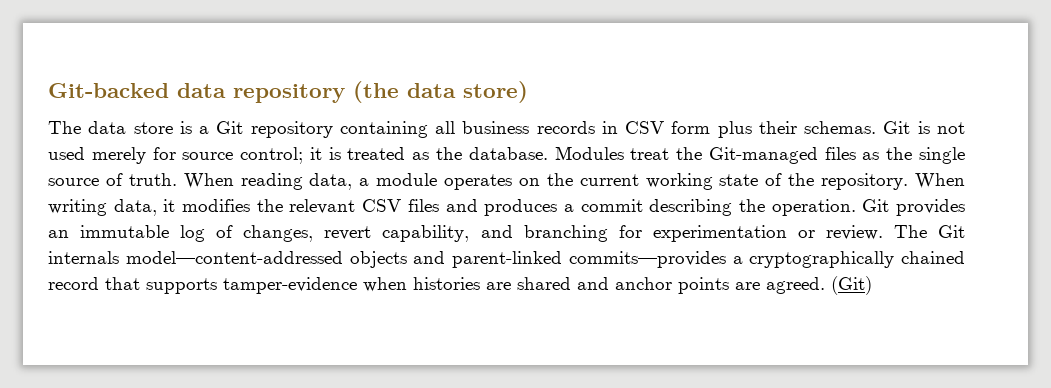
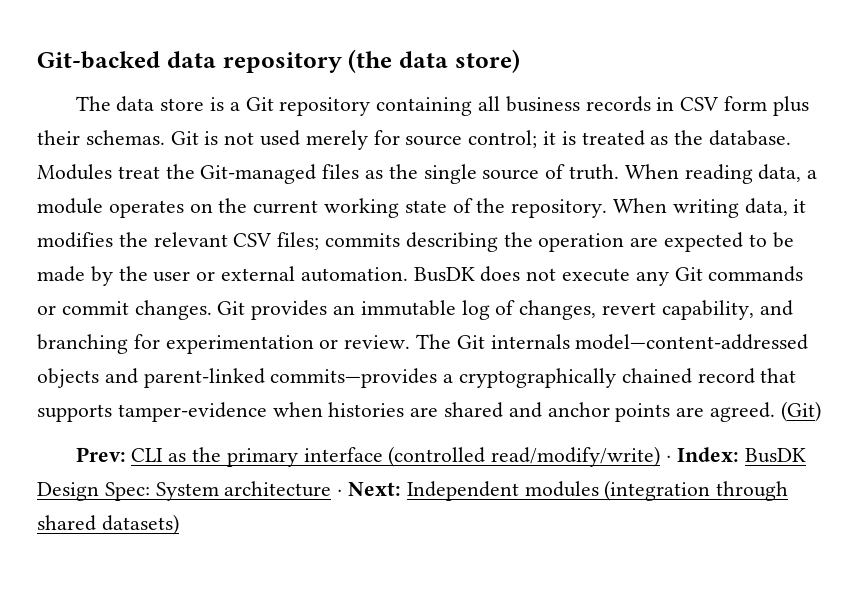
- When writing data, it modifies the relevant CSV files and produces a commit describing the operation.
+ When writing data, it modifies the relevant CSV files; commits describing the operation are expected to be made by the user or external automation. BusDK does not execute any Git commands or commit changes.
+ Prev: CLI as the primary interface (controlled read/modify/write) · Index: BusDK Design Spec: System architecture · Next: Independent modules (integration through shared datasets)

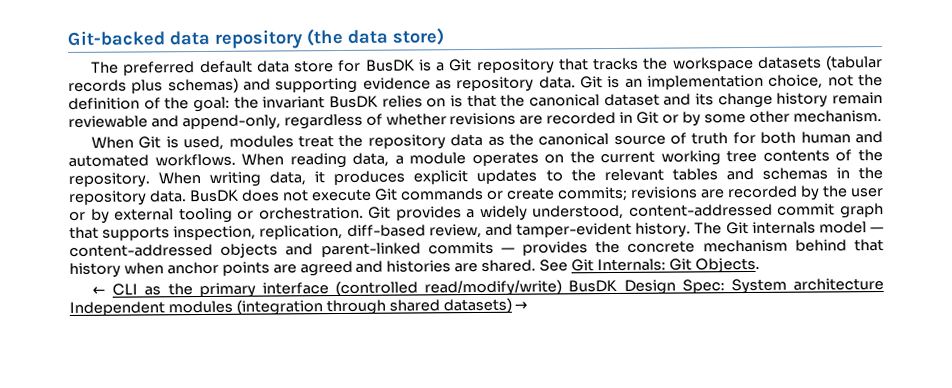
- The data store is a Git repository containing all business records in CSV form plus their schemas. Git is not used merely for source control; it is treated as the database. Modules treat the Git-managed files as the single source of truth.
+ The preferred default data store for BusDK is a Git repository that tracks the workspace datasets (tabular records plus schemas) and supporting evidence as repository data. Git is an implementation choice, not the definition of the goal: the invariant BusDK relies on is that the canonical dataset and its change history remain reviewable and append-only, regardless of whether revisions are recorded in Git or by some other mechanism.
+ When Git is used, modules treat the repository data as the canonical source of truth for both human and automated workflows.
- When reading data, a module operates on the current working state of the repository.
+ When reading data, a module operates on the current working tree contents of the repository.
- When writing data, it modifies the relevant CSV files; commits describing the operation are expected to be made by the user or external automation. BusDK does not execute any Git commands or commit changes. Git provides an immutable log of changes, revert capability, and branching for experimentation or review. The Git internals model—content-addressed objects and parent-linked commits—provides a cryptographically chained record that supports tamper-evidence when histories are shared and anchor points are agreed. (Git)
- Prev: CLI as the primary interface (controlled read/modify/write) · Index: BusDK Design Spec: System architecture · Next: Independent modules (integration through shared datasets)
+ When writing data, it produces explicit updates to the relevant tables and schemas in the repository data. BusDK does not execute Git commands or create commits; revisions are recorded by the user or by external tooling or orchestration. Git provides a widely understood, content-addressed commit graph that supports inspection, replication, diff-based review, and tamper-evident history. The Git internals model — content-addressed objects and parent-linked commits — provides the concrete mechanism behind that history when anchor points are agreed and histories are shared. See Git Internals: Git Objects.
+ ← CLI as the primary interface (controlled read/modify/write) BusDK Design Spec: System architecture Independent modules (integration through shared datasets) →

